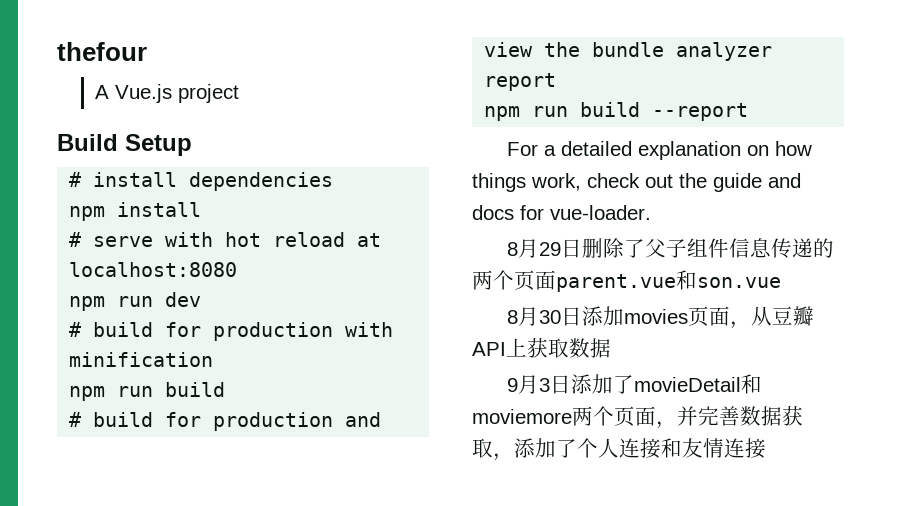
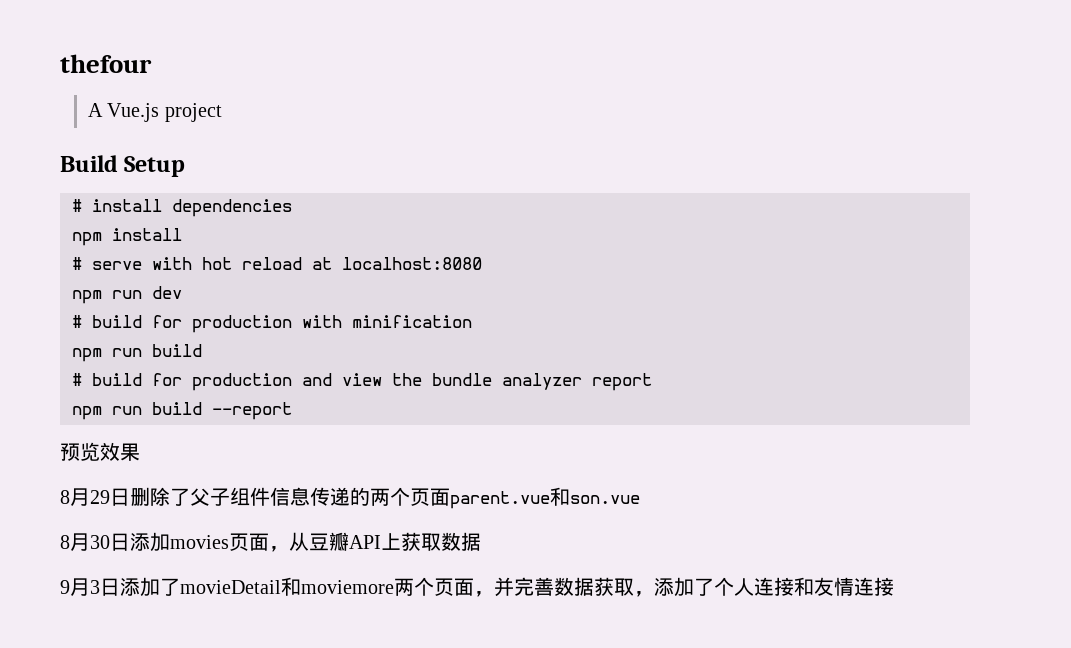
- For a detailed explanation on how things work, check out the guide and docs for vue-loader.
+ 预览效果

